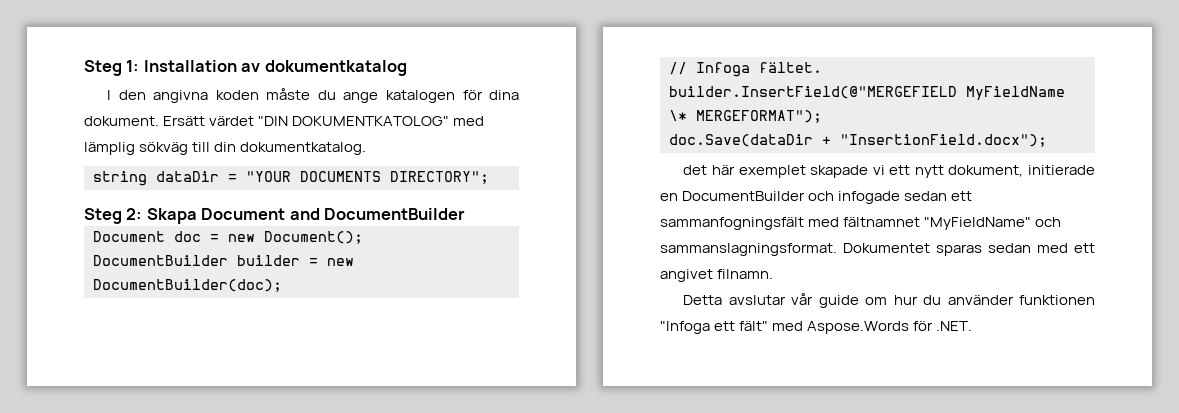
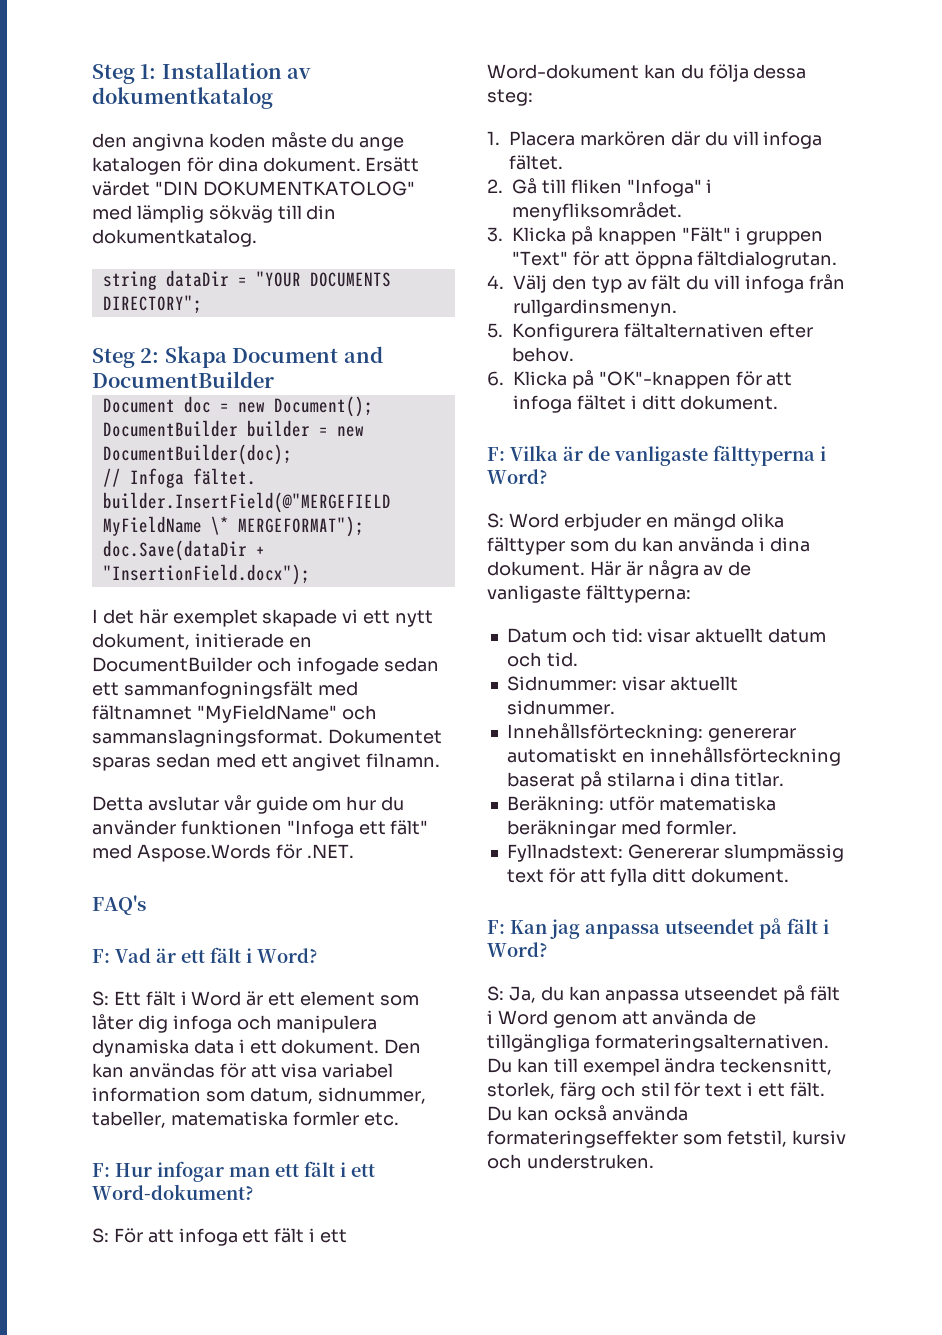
- I den angivna koden måste du ange katalogen för dina dokument.
+ den angivna koden måste du ange katalogen för dina dokument.
- det här exemplet skapade vi ett nytt dokument, initierade en DocumentBuilder och infogade sedan ett sammanfogningsfält med fältnamnet "MyFieldName" och sammanslagningsformat.
+ I det här exemplet skapade vi ett nytt dokument, initierade en DocumentBuilder och infogade sedan ett sammanfogningsfält med fältnamnet "MyFieldName" och sammanslagningsformat.
+ FAQ's
+ F: Vad är ett fält i Word?
+ S: Ett fält i Word är ett element som låter dig infoga och manipulera dynamiska data i ett dokument. Den kan användas för att visa variabel information som datum, sidnummer, tabeller, matematiska formler etc.
+ F: Hur infogar man ett fält i ett Word-dokument?
+ S: För att infoga ett fält i ett Word-dokument kan du följa dessa steg:
+ 1. Placera markören där du vill infoga fältet.
+ 2. Gå till fliken "Infoga" i menyfliksområdet.
+ 3. Klicka på knappen "Fält" i gruppen "Text" för att öppna fältdialogrutan.
+ 4. Välj den typ av fält du vill infoga från rullgardinsmenyn.
+ 5. Konfigurera fältalternativen efter behov.
+ 6. Klicka på "OK"-knappen för att infoga fältet i ditt dokument.
+ F: Vilka är de vanligaste fälttyperna i Word?
+ S: Word erbjuder en mängd olika fälttyper som du kan använda i dina dokument. Här är några av de vanligaste fälttyperna:
+ Datum och tid: visar aktuellt datum och tid.
+ Sidnummer: visar aktuellt sidnummer.
+ Innehållsförteckning: genererar automatiskt en innehållsförteckning baserat på stilarna i dina titlar.
+ Beräkning: utför matematiska beräkningar med formler.
+ Fyllnadstext: Genererar slumpmässig text för att fylla ditt dokument.
+ F: Kan jag anpassa utseendet på fält i Word?
+ S: Ja, du kan anpassa utseendet på fält i Word genom att använda de tillgängliga formateringsalternativen. Du kan till exempel ändra teckensnitt, storlek, färg och stil för text i ett fält. Du kan också använda formateringseffekter som fetstil, kursiv och understruken.

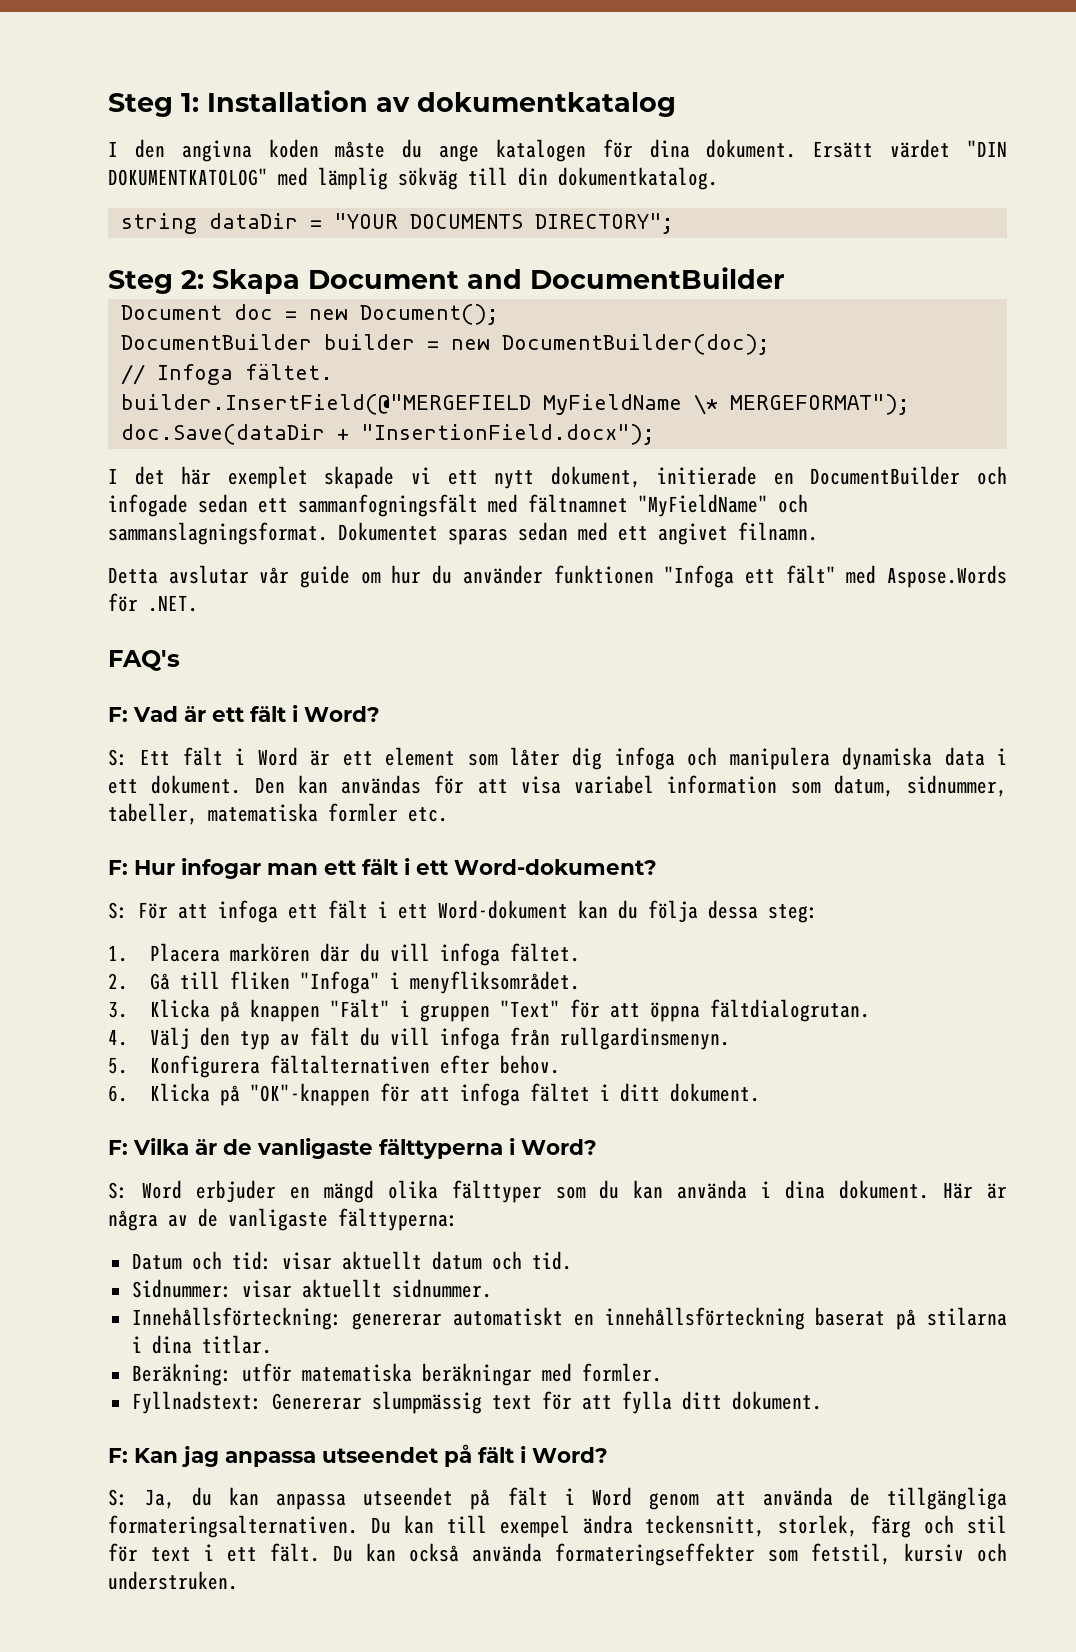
- den angivna koden måste du ange katalogen för dina dokument.
+ I den angivna koden måste du ange katalogen för dina dokument.

